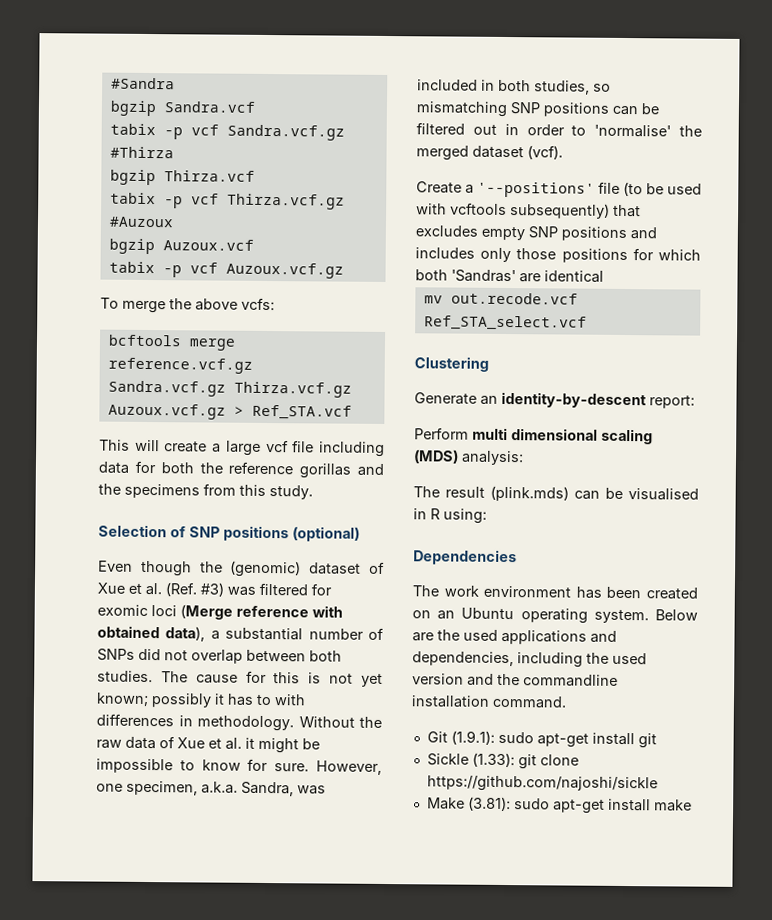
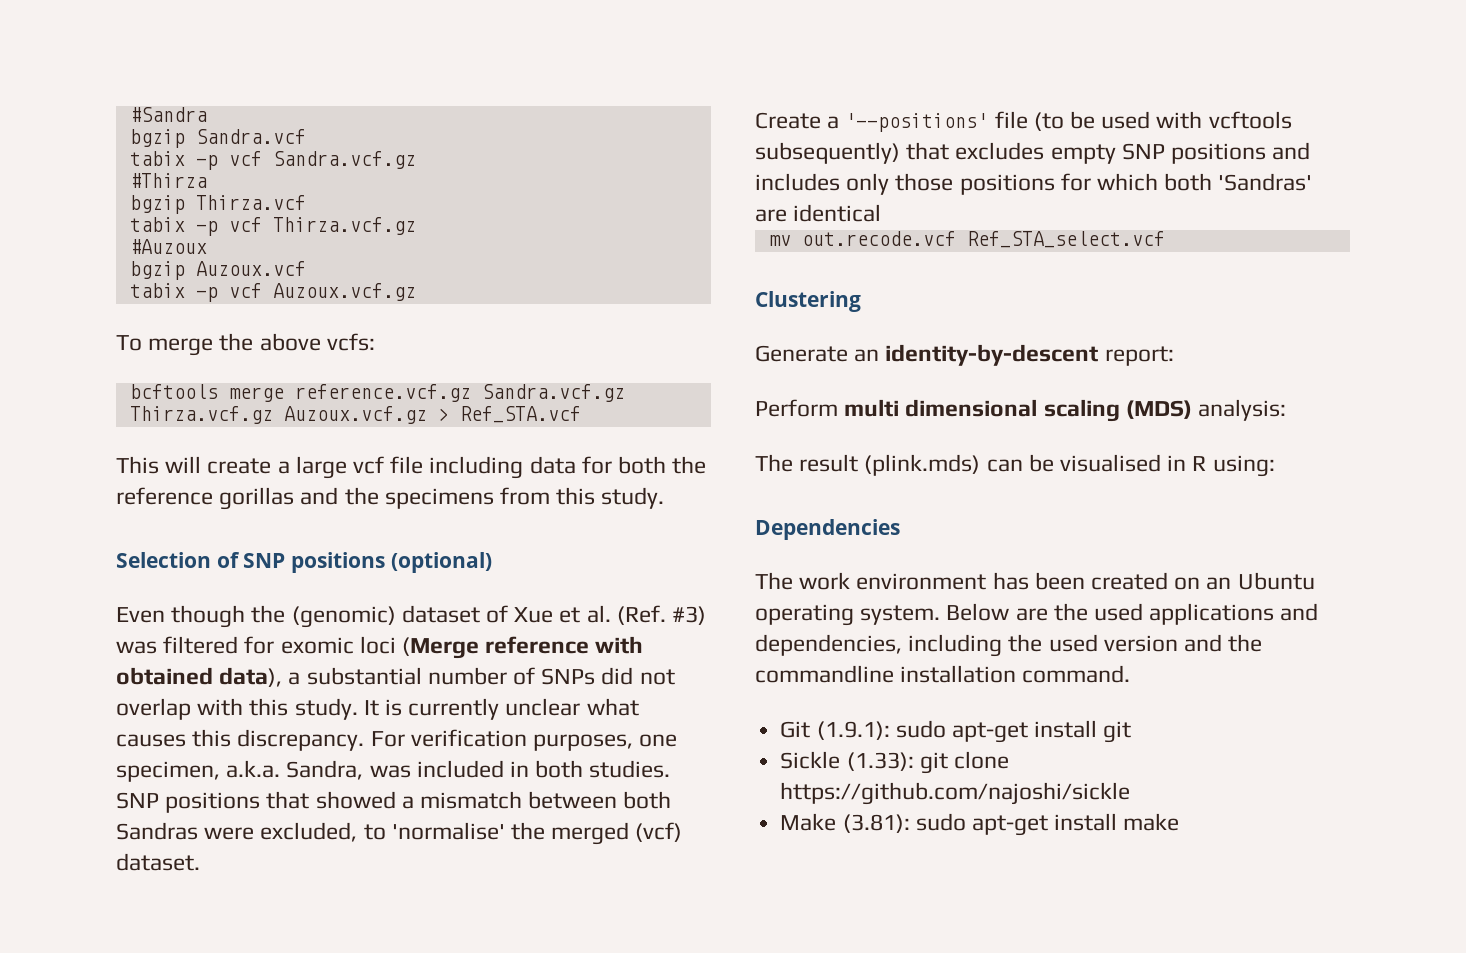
- Even though the (genomic) dataset of Xue et al. (Ref. #3) was filtered for exomic loci (Merge reference with obtained data), a substantial number of SNPs did not overlap between both studies. The cause for this is not yet known; possibly it has to with differences in methodology. Without the raw data of Xue et al. it might be impossible to know for sure. However, one specimen, a.k.a. Sandra, was included in both studies, so mismatching SNP positions can be filtered out in order to 'normalise' the merged dataset (vcf).
+ Even though the (genomic) dataset of Xue et al. (Ref. #3) was filtered for exomic loci (Merge reference with obtained data), a substantial number of SNPs did not overlap with this study. It is currently unclear what causes this discrepancy. For verification purposes, one specimen, a.k.a. Sandra, was included in both studies. SNP positions that showed a mismatch between both Sandras were excluded, to 'normalise' the merged (vcf) dataset.

